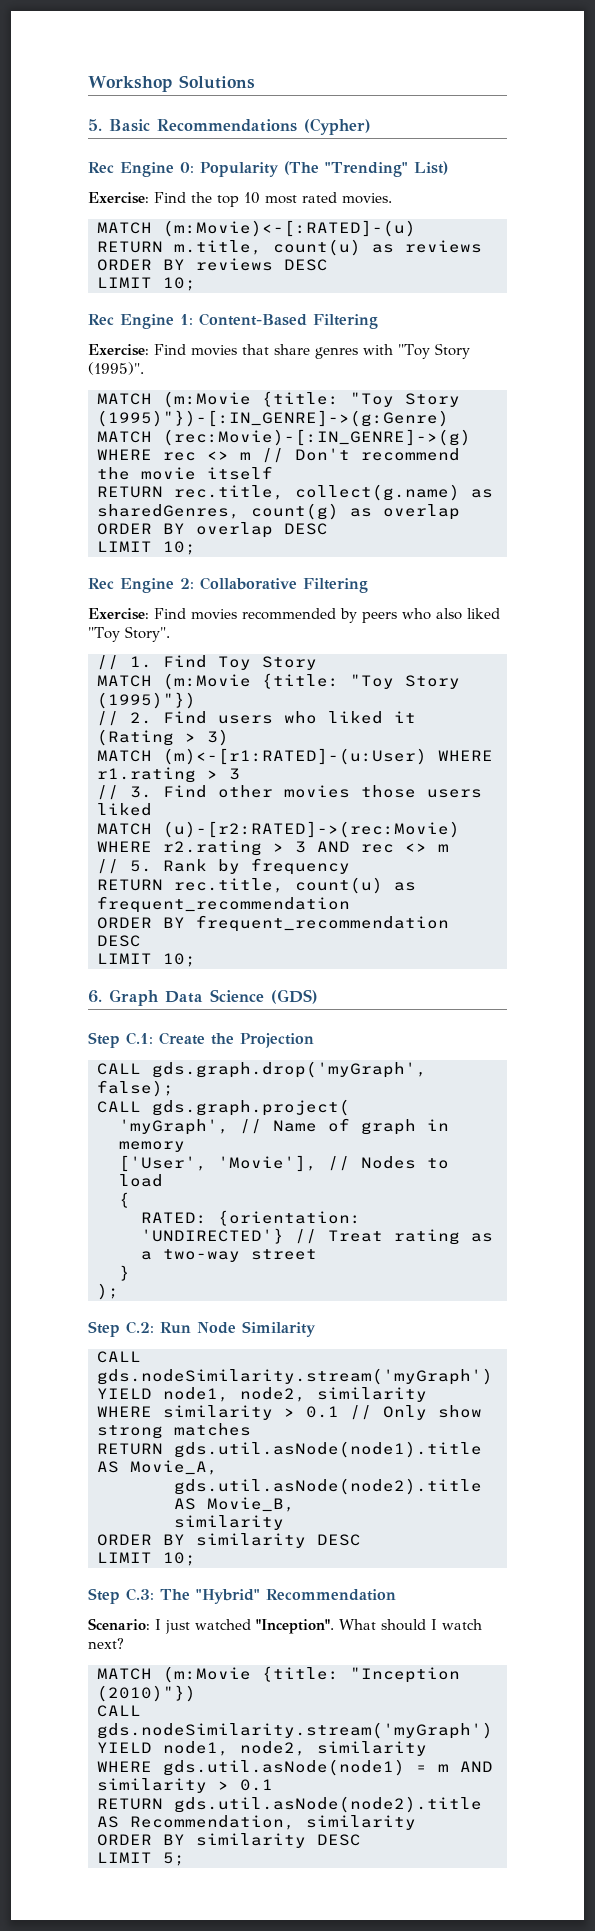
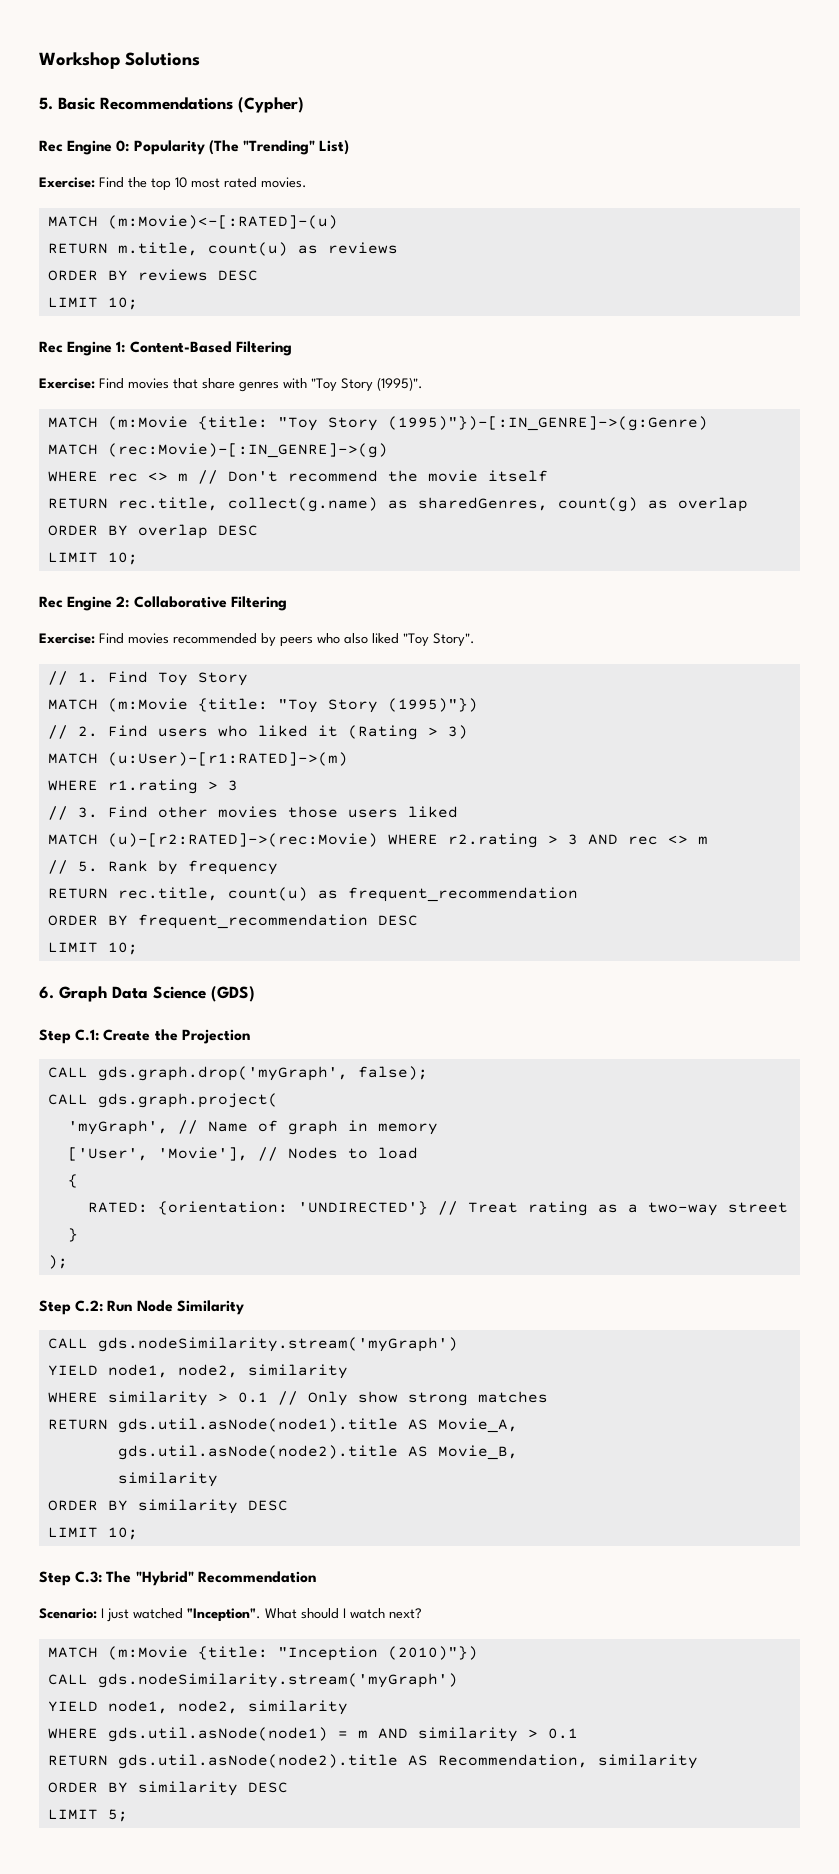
- MATCH (m)<-[r1:RATED]-(u:User) WHERE r1.rating > 3
+ MATCH (u:User)-[r1:RATED]->(m)
+ WHERE r1.rating > 3

